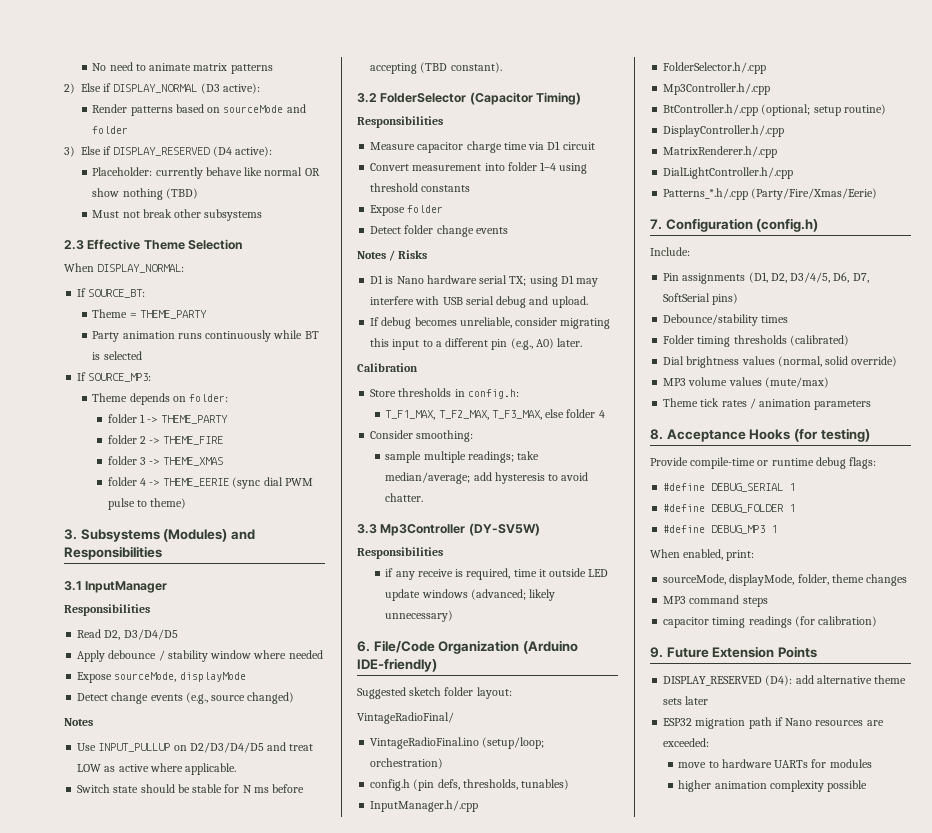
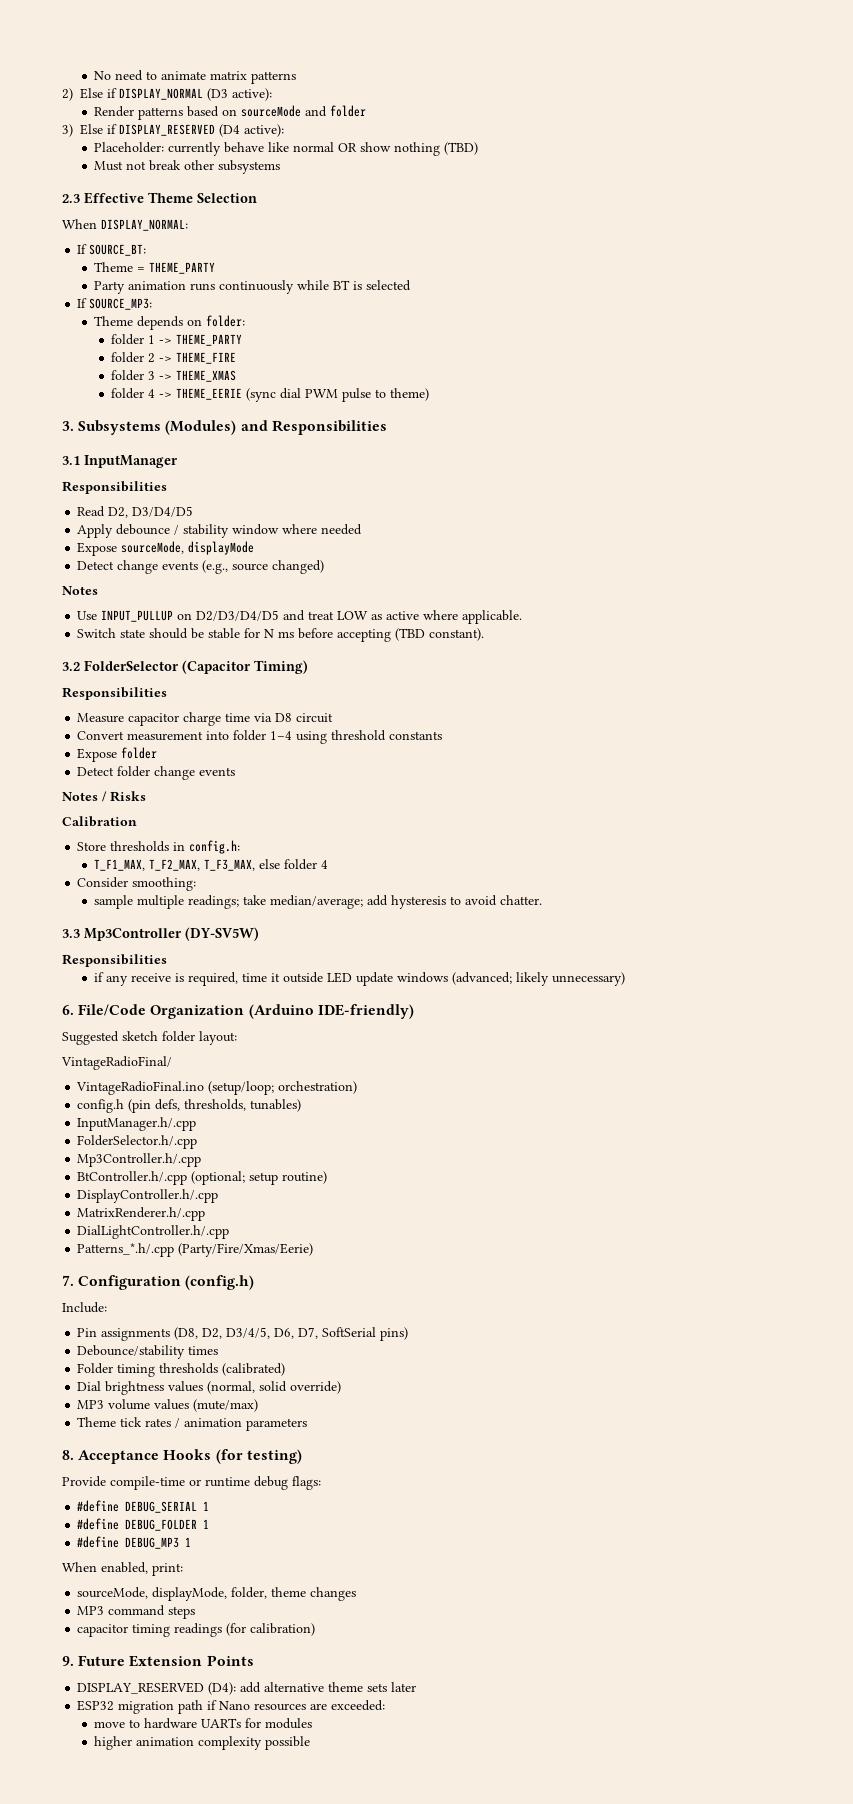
- Measure capacitor charge time via D1 circuit
+ Measure capacitor charge time via D8 circuit
- D1 is Nano hardware serial TX; using D1 may interfere with USB serial debug and upload.
- If debug becomes unreliable, consider migrating this input to a different pin (e.g., A0) later.
- Pin assignments (D1, D2, D3/4/5, D6, D7, SoftSerial pins)
+ Pin assignments (D8, D2, D3/4/5, D6, D7, SoftSerial pins)

